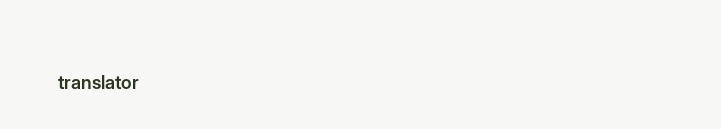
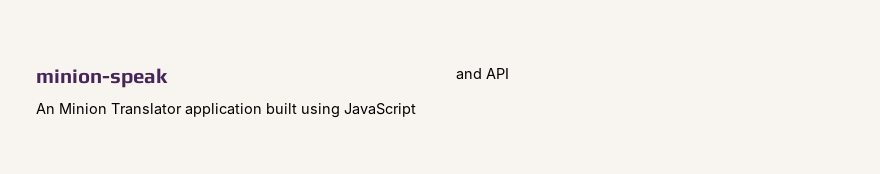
- translator
+ minion-speak
+ An Minion Translator application built using JavaScript and API

